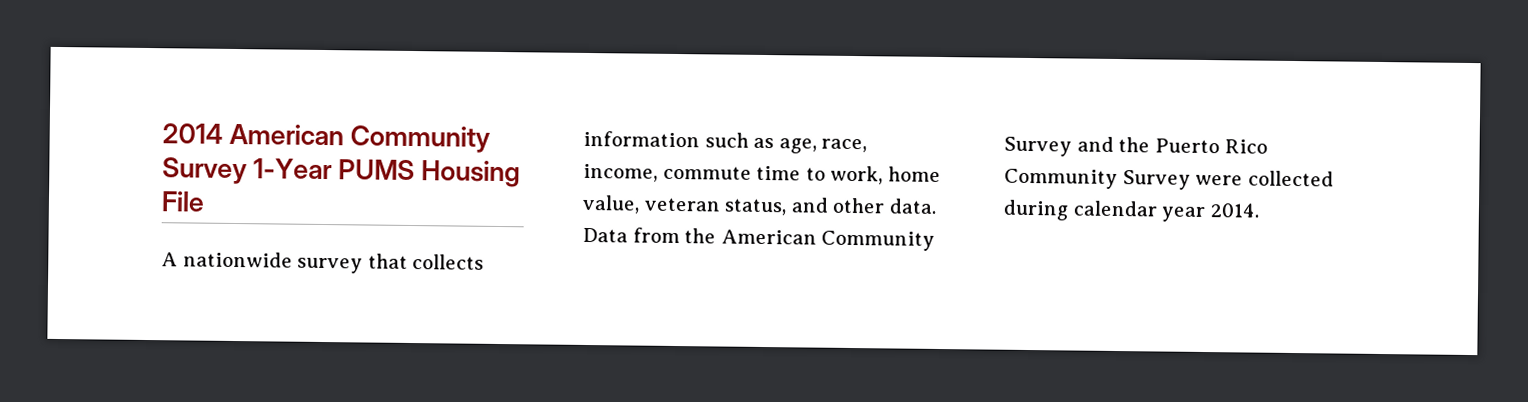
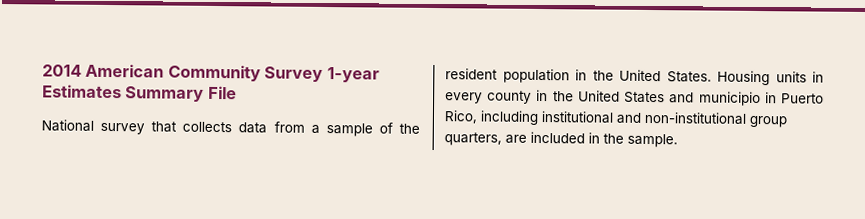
- 2014 American Community Survey 1-Year PUMS Housing File
+ 2014 American Community Survey 1-year Estimates Summary File
- A nationwide survey that collects information such as age, race, income, commute time to work, home value, veteran status, and other data. Data from the American Community Survey and the Puerto Rico Community Survey were collected during calendar year 2014.
+ National survey that collects data from a sample of the resident population in the United States. Housing units in every county in the United States and municipio in Puerto Rico, including institutional and non-institutional group quarters, are included in the sample.

